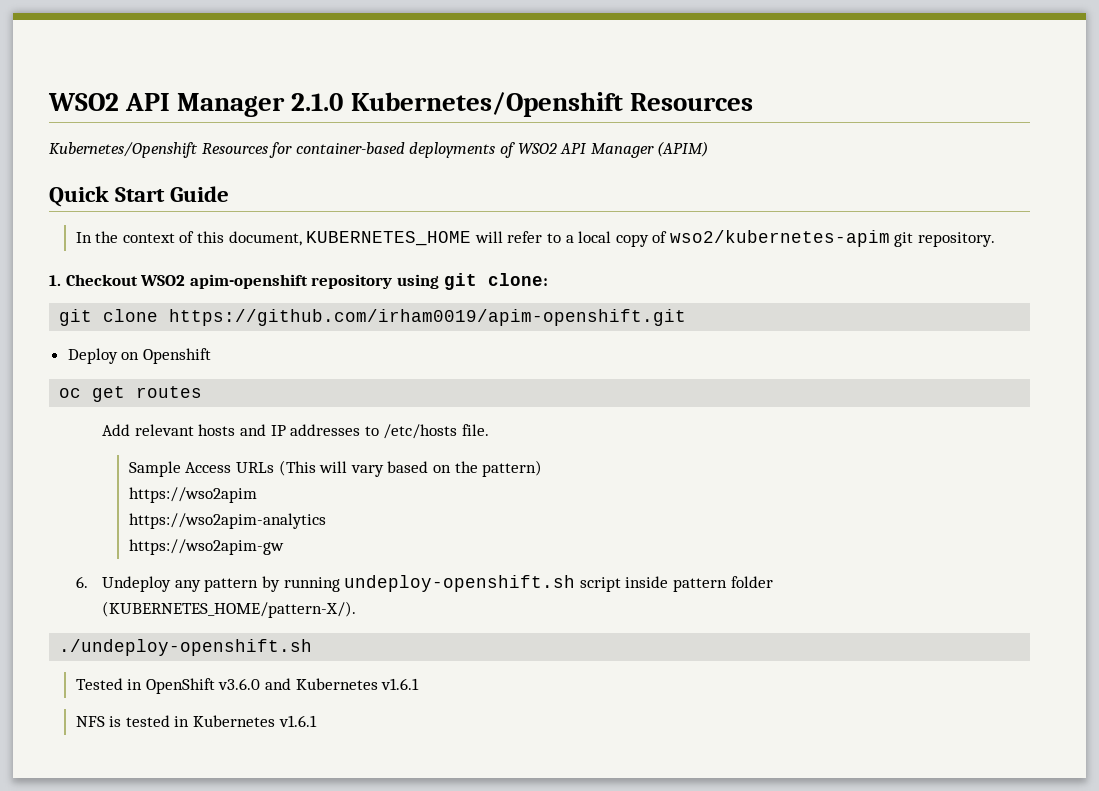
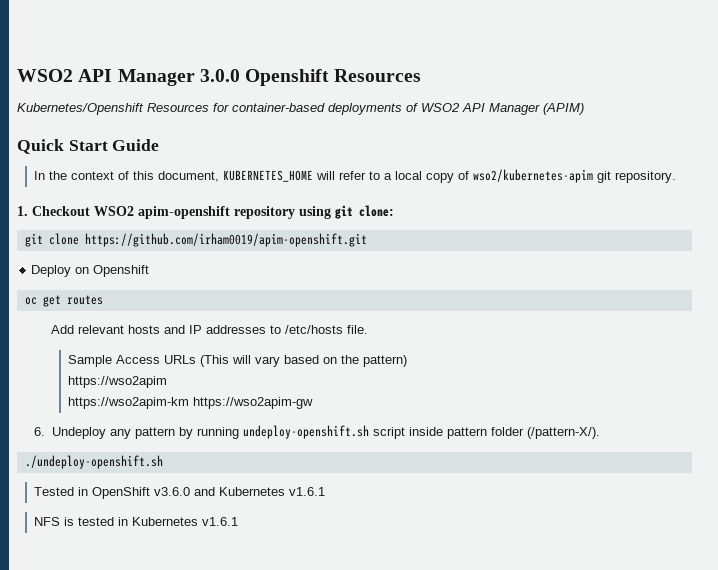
- WSO2 API Manager 2.1.0 Kubernetes/Openshift Resources
+ WSO2 API Manager 3.0.0 Openshift Resources
- https://wso2apim-analytics
- https://wso2apim-gw
+ https://wso2apim-km https://wso2apim-gw
- 6. Undeploy any pattern by running undeploy-openshift.sh script inside pattern folder (KUBERNETES_HOME/pattern-X/).
+ 6. Undeploy any pattern by running undeploy-openshift.sh script inside pattern folder (/pattern-X/).

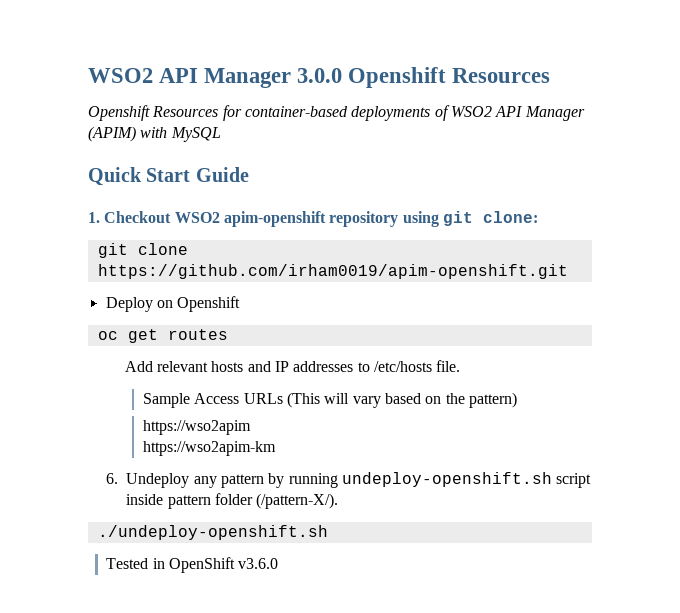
- Kubernetes/Openshift Resources for container-based deployments of WSO2 API Manager (APIM)
+ Openshift Resources for container-based deployments of WSO2 API Manager (APIM) with MySQL
- In the context of this document, KUBERNETES_HOME will refer to a local copy of wso2/kubernetes-apim git repository.
- https://wso2apim-km https://wso2apim-gw
+ https://wso2apim-km
- Tested in OpenShift v3.6.0 and Kubernetes v1.6.1
- NFS is tested in Kubernetes v1.6.1
+ Tested in OpenShift v3.6.0

